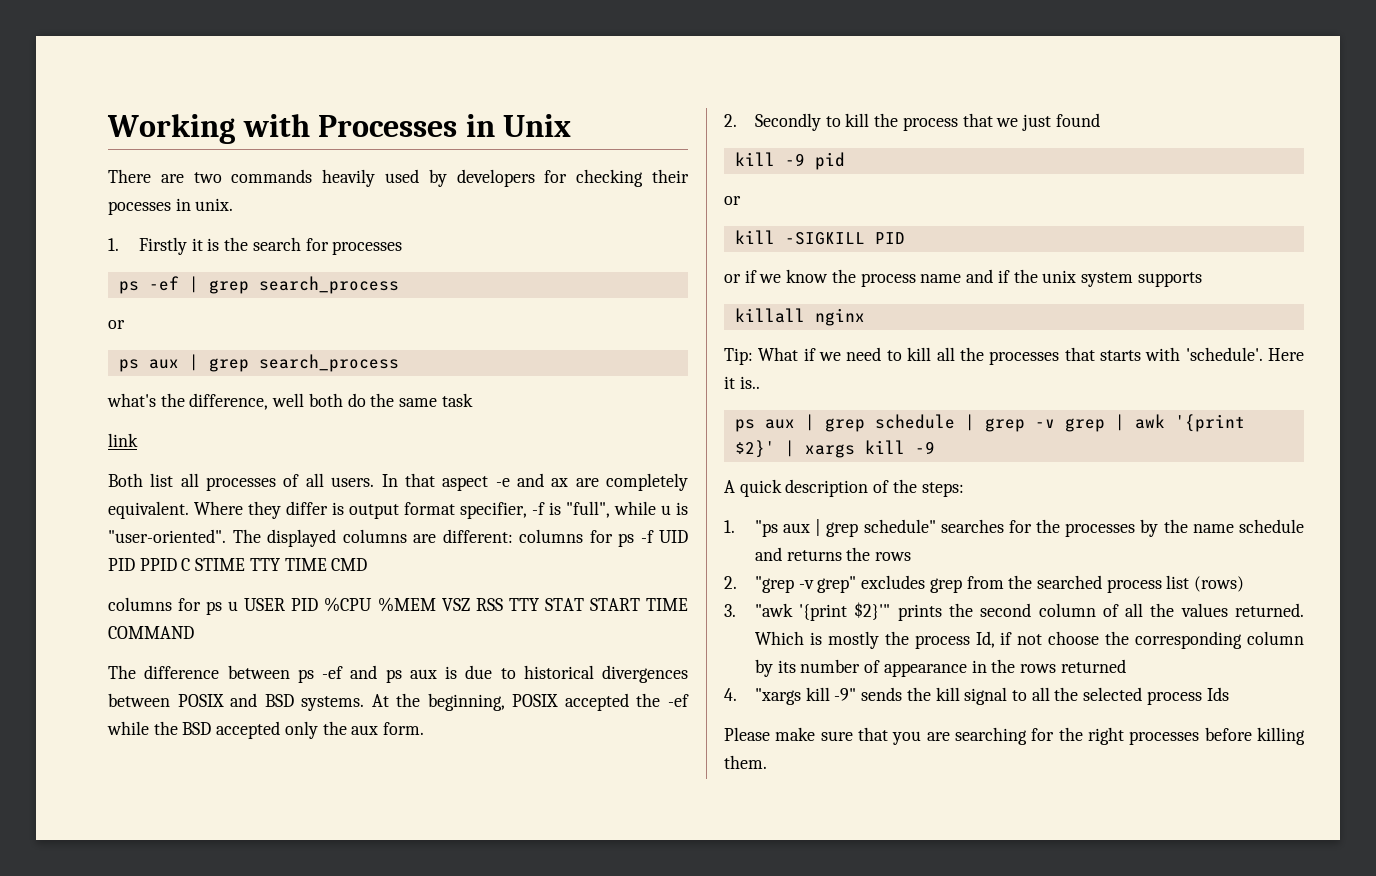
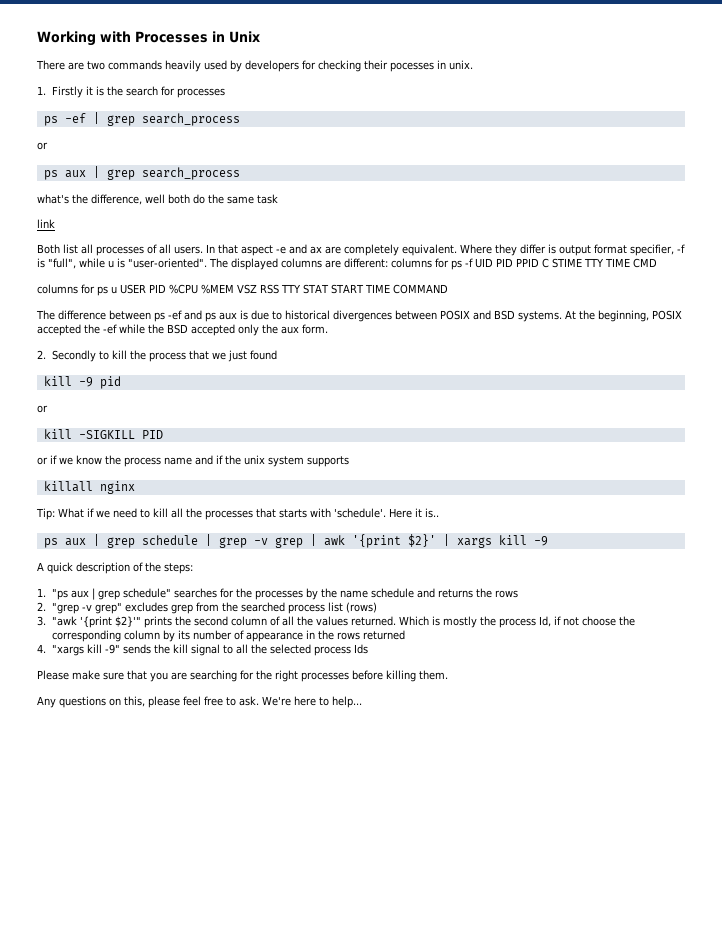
+ Any questions on this, please feel free to ask. We're here to help...

